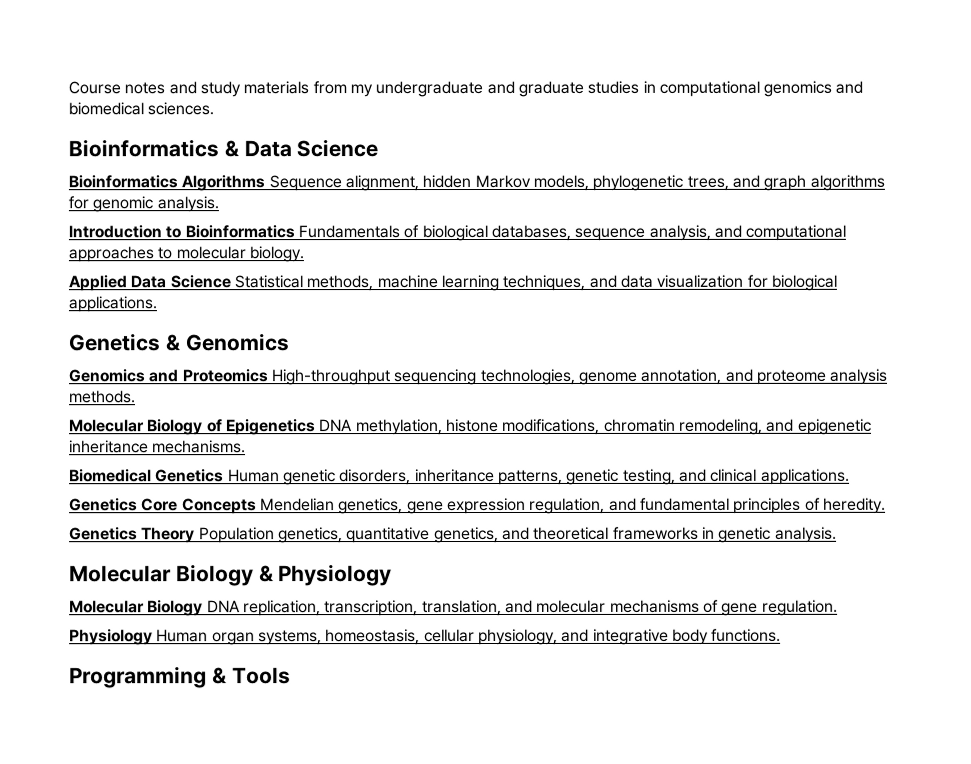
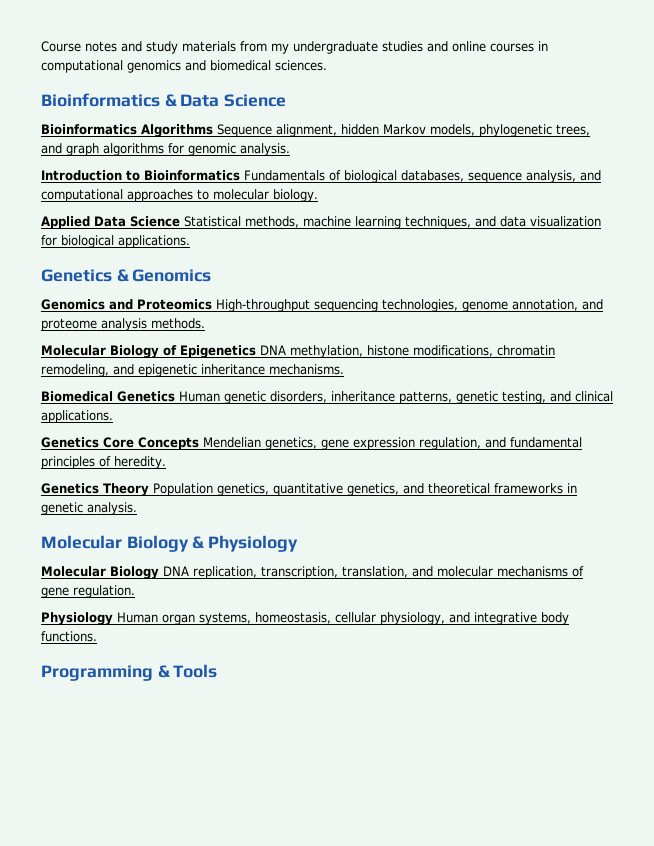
- Course notes and study materials from my undergraduate and graduate studies in computational genomics and biomedical sciences.
+ Course notes and study materials from my undergraduate studies and online courses in computational genomics and biomedical sciences.

